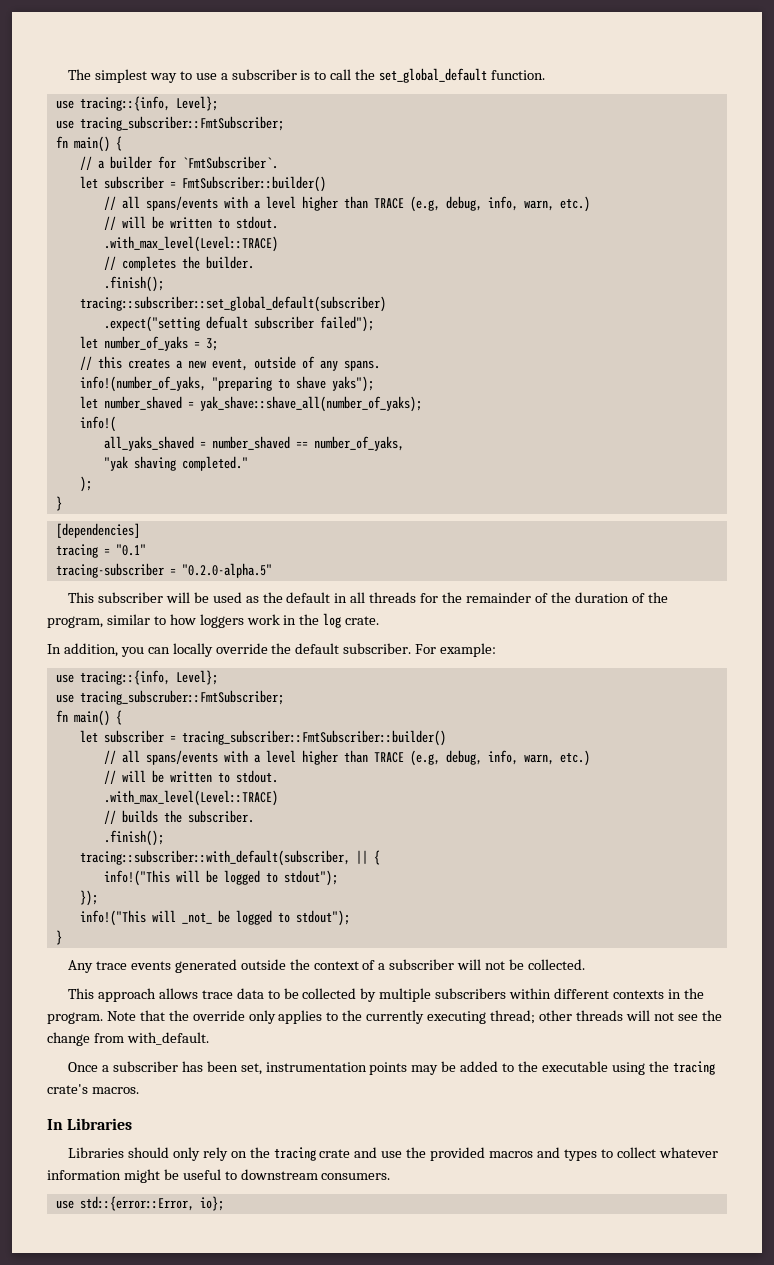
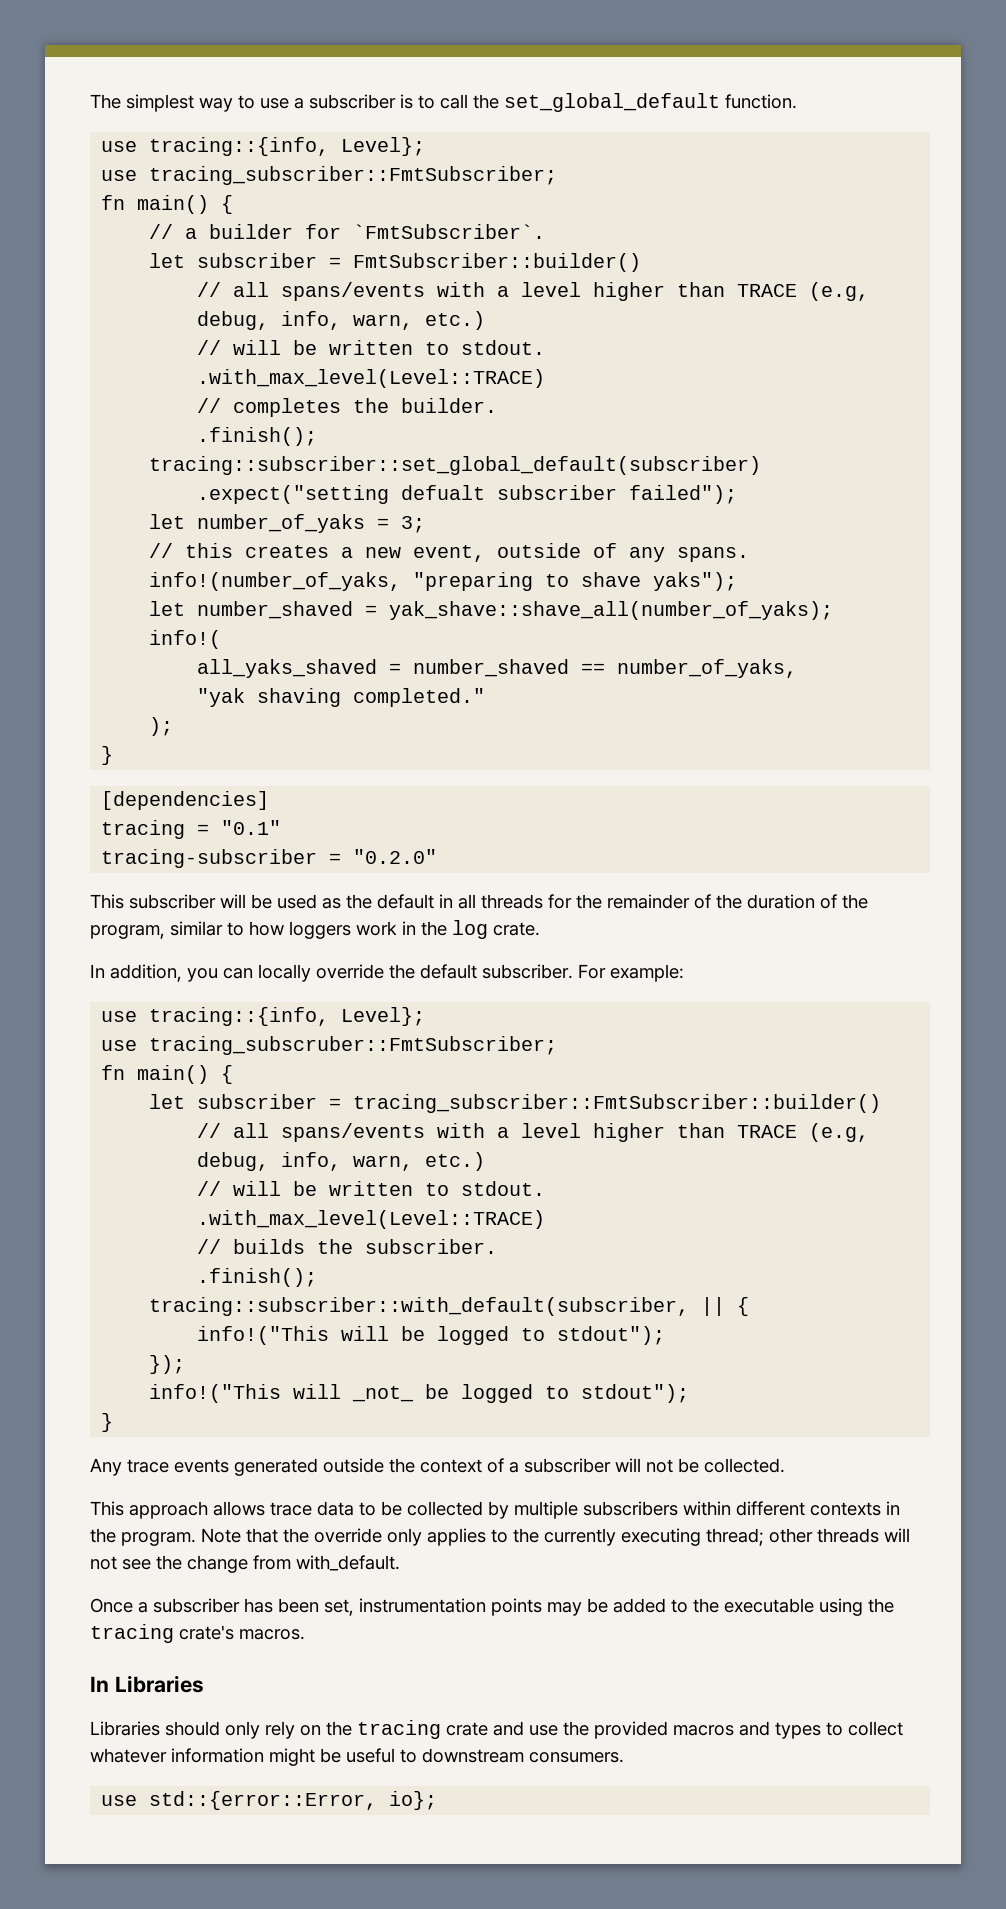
- tracing-subscriber = "0.2.0-alpha.5"
+ tracing-subscriber = "0.2.0"

